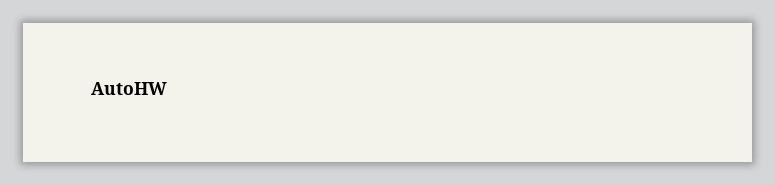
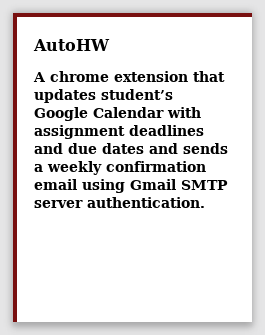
+ A chrome extension that updates student’s Google Calendar with assignment deadlines and due dates and sends a weekly confirmation email using Gmail SMTP server authentication.

